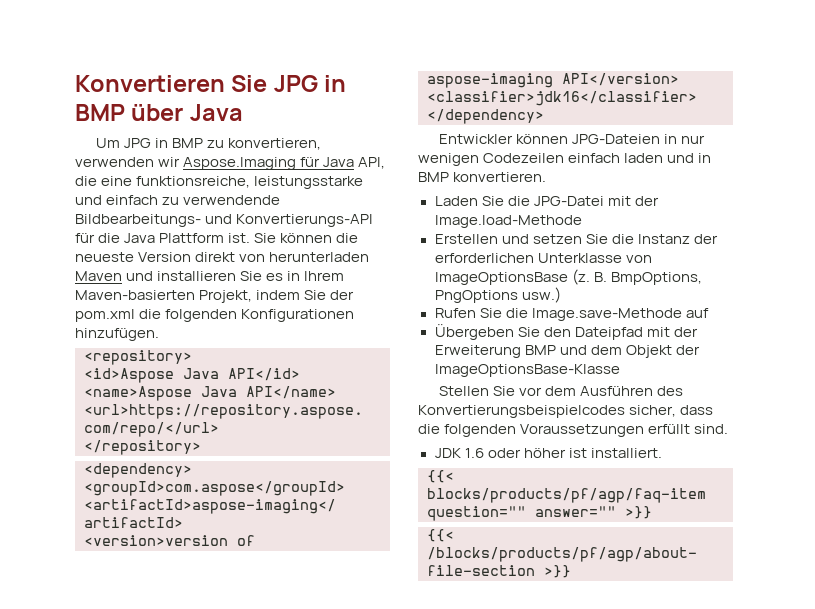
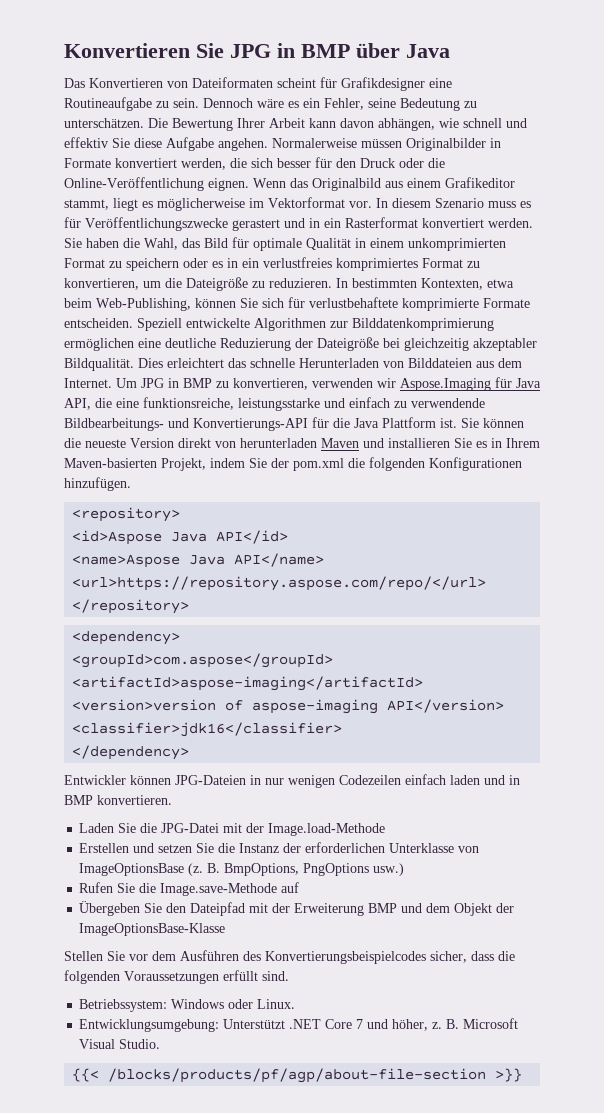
+ Das Konvertieren von Dateiformaten scheint für Grafikdesigner eine Routineaufgabe zu sein. Dennoch wäre es ein Fehler, seine Bedeutung zu unterschätzen. Die Bewertung Ihrer Arbeit kann davon abhängen, wie schnell und effektiv Sie diese Aufgabe angehen. Normalerweise müssen Originalbilder in Formate konvertiert werden, die sich besser für den Druck oder die Online-Veröffentlichung eignen. Wenn das Originalbild aus einem Grafikeditor stammt, liegt es möglicherweise im Vektorformat vor. In diesem Szenario muss es für Veröffentlichungszwecke gerastert und in ein Rasterformat konvertiert werden. Sie haben die Wahl, das Bild für optimale Qualität in einem unkomprimierten Format zu speichern oder es in ein verlustfreies komprimiertes Format zu konvertieren, um die Dateigröße zu reduzieren. In bestimmten Kontexten, etwa beim Web-Publishing, können Sie sich für verlustbehaftete komprimierte Formate entscheiden. Speziell entwickelte Algorithmen zur Bilddatenkomprimierung ermöglichen eine deutliche Reduzierung der Dateigröße bei gleichzeitig akzeptabler Bildqualität. Dies erleichtert das schnelle Herunterladen von Bilddateien aus dem Internet.
- JDK 1.6 oder höher ist installiert.
- {{< blocks/products/pf/agp/faq-item question="" answer="" >}}
+ Betriebssystem: Windows oder Linux.
+ Entwicklungsumgebung: Unterstützt .NET Core 7 und höher, z. B. Microsoft Visual Studio.

